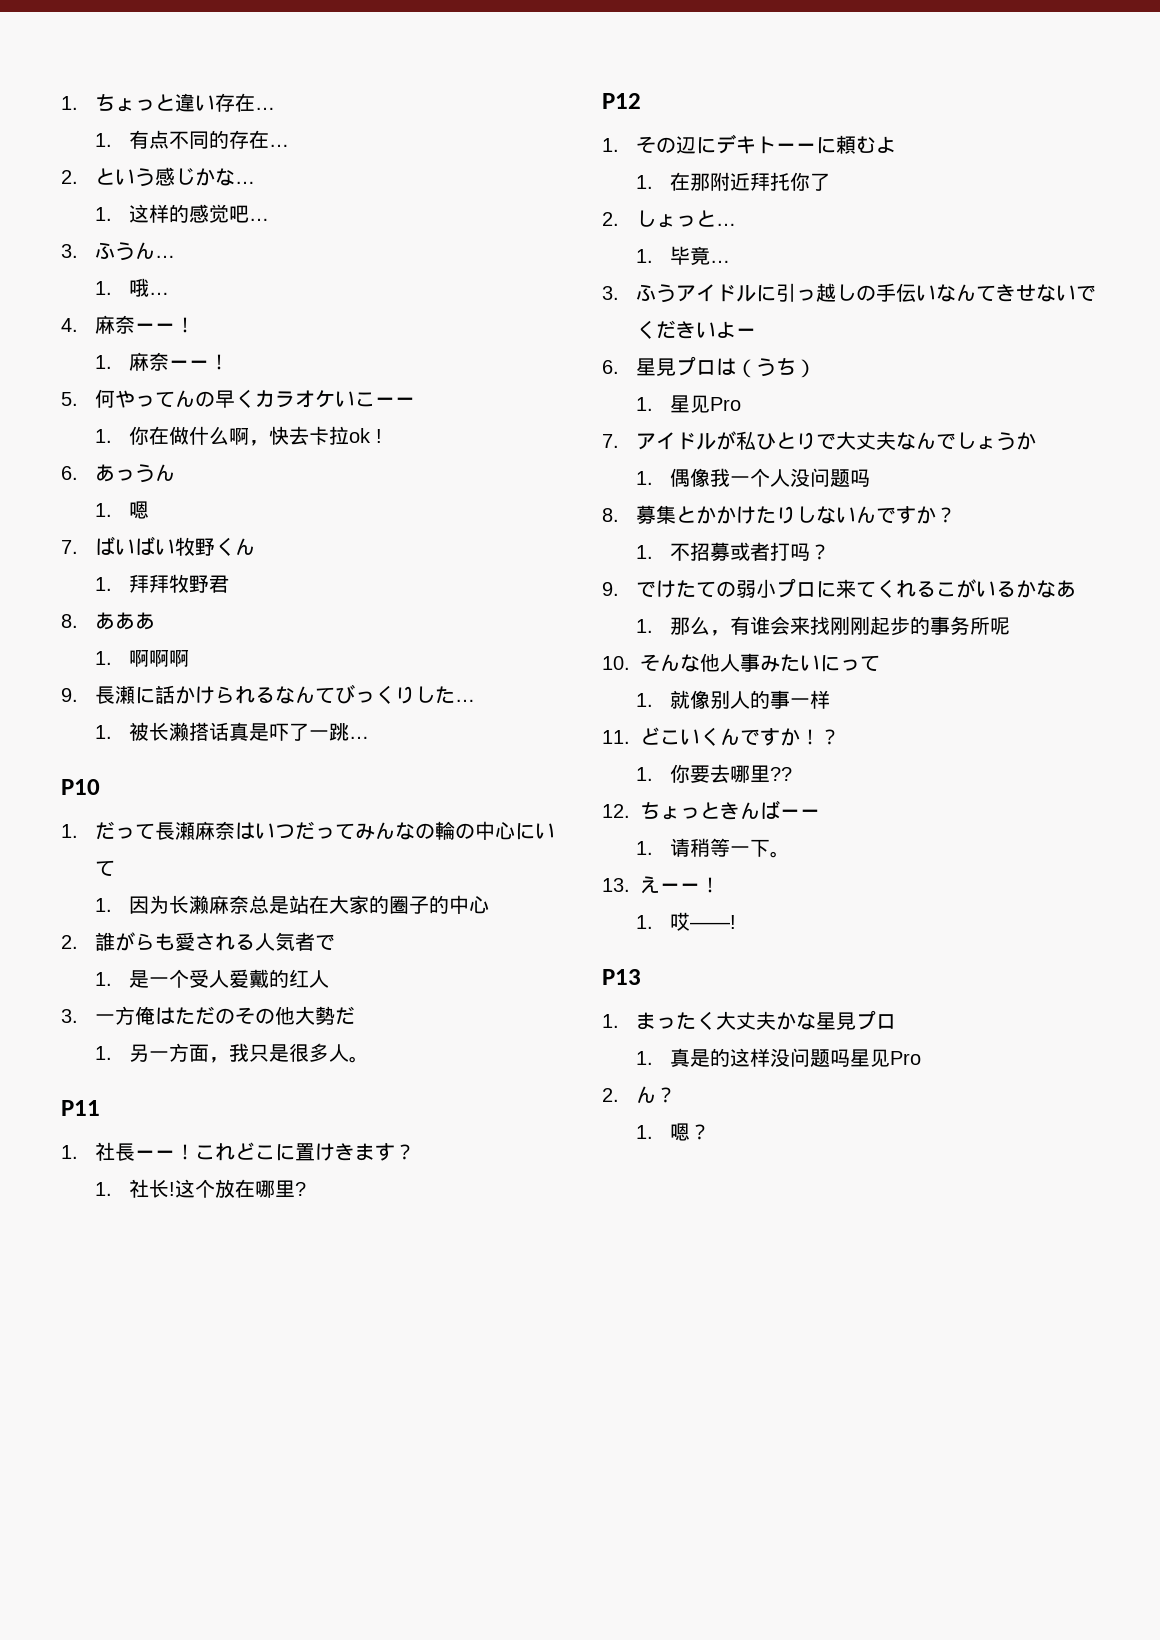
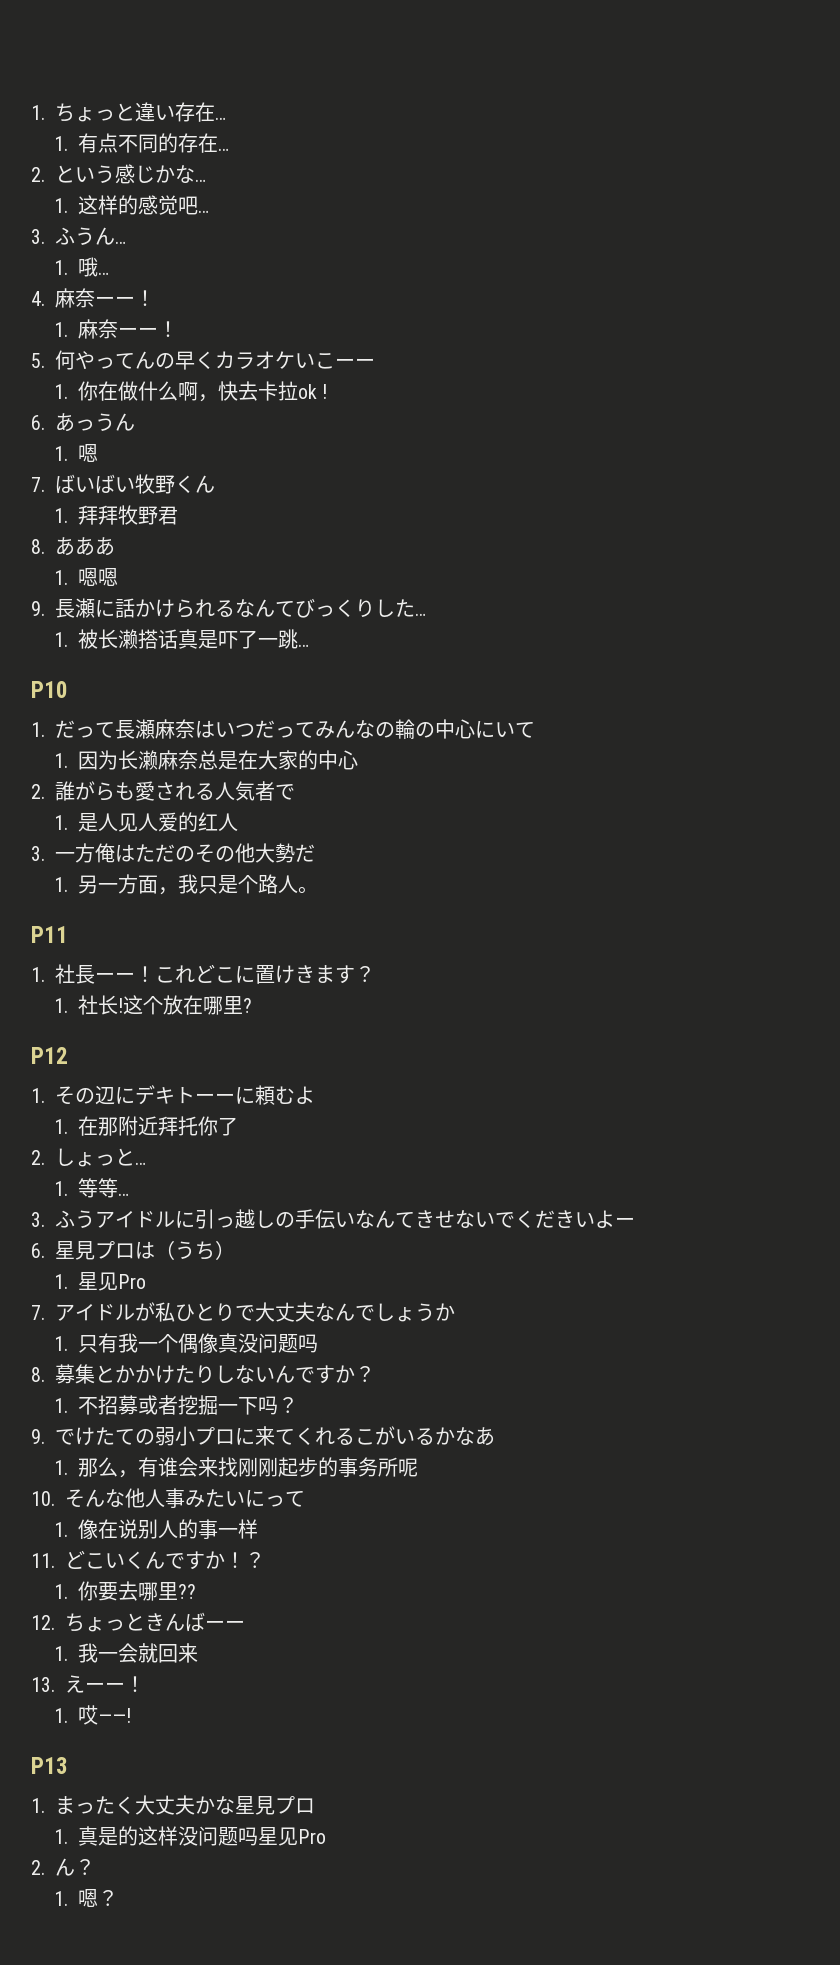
- 1.啊啊啊
+ 1.嗯嗯
- 1.因为长濑麻奈总是站在大家的圈子的中心
+ 1.因为长濑麻奈总是在大家的中心
- 1.是一个受人爱戴的红人
+ 1.是人见人爱的红人
- 1.另一方面，我只是很多人。
+ 1.另一方面，我只是个路人。
- 1.毕竟…
+ 1.等等…
- 1.偶像我一个人没问题吗
+ 1.只有我一个偶像真没问题吗
- 1.不招募或者打吗？
+ 1.不招募或者挖掘一下吗？
- 1.就像别人的事一样
+ 1.像在说别人的事一样
- 1.请稍等一下。
+ 1.我一会就回来

